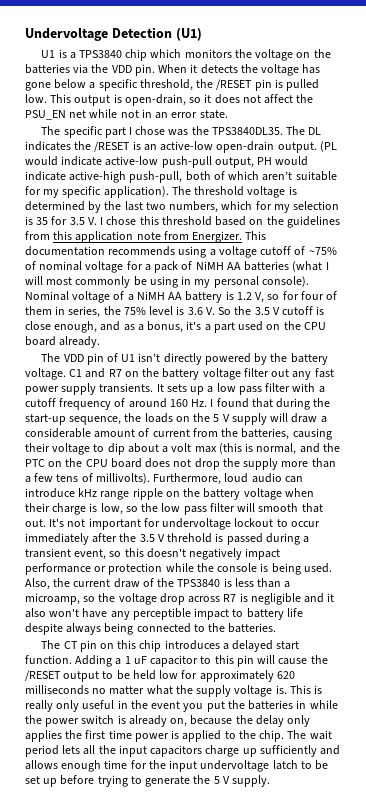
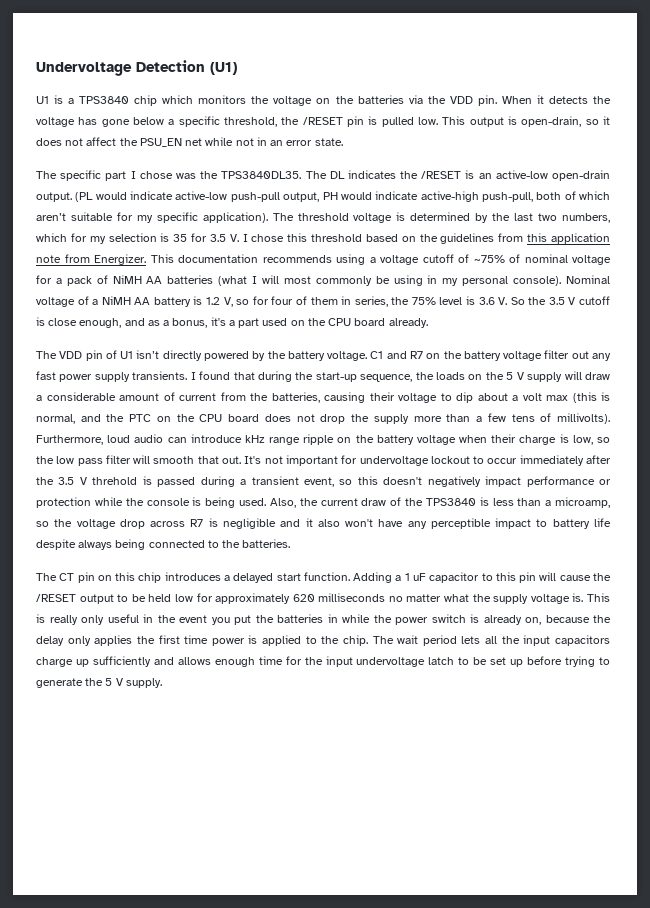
- It sets up a low pass filter with a cutoff frequency of around 160 Hz. I found that during the start-up sequence, the loads on the 5 V supply will draw a considerable amount of current from the batteries, causing their voltage to dip about a volt max (this is normal, and the PTC on the CPU board does not drop the supply more than a few tens of millivolts).
+ I found that during the start-up sequence, the loads on the 5 V supply will draw a considerable amount of current from the batteries, causing their voltage to dip about a volt max (this is normal, and the PTC on the CPU board does not drop the supply more than a few tens of millivolts).

